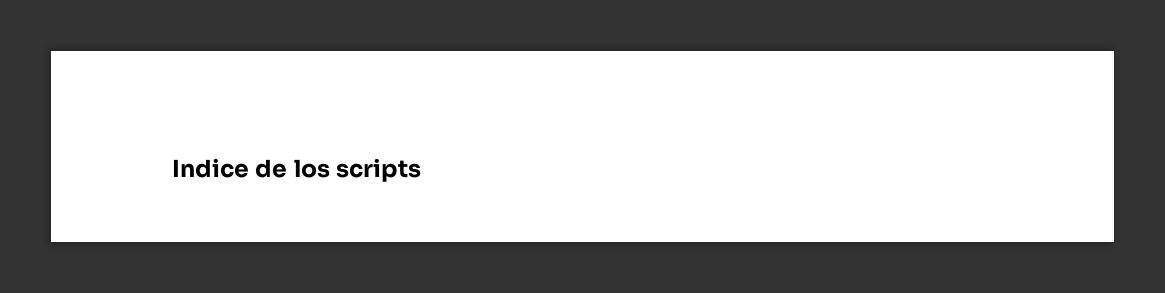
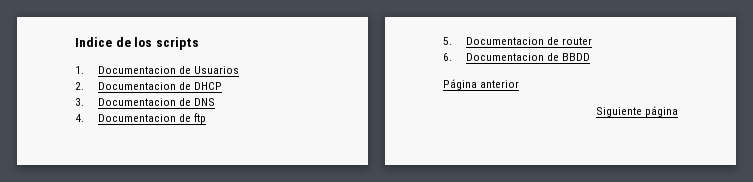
+ 1. Documentacion de Usuarios
+ 2. Documentacion de DHCP
+ 3. Documentacion de DNS
+ 4. Documentacion de ftp
+ 5. Documentacion de router
+ 6. Documentacion de BBDD
+ Página anterior
+ Siguiente página

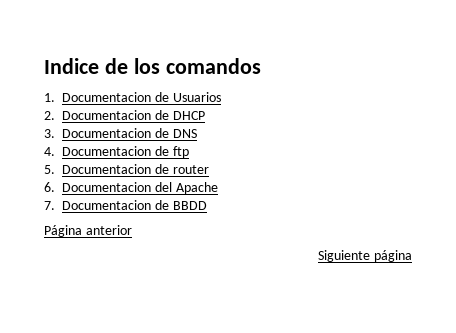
- Indice de los scripts
+ Indice de los comandos
- 6. Documentacion de BBDD
+ 6. Documentacion del Apache
+ 7. Documentacion de BBDD

